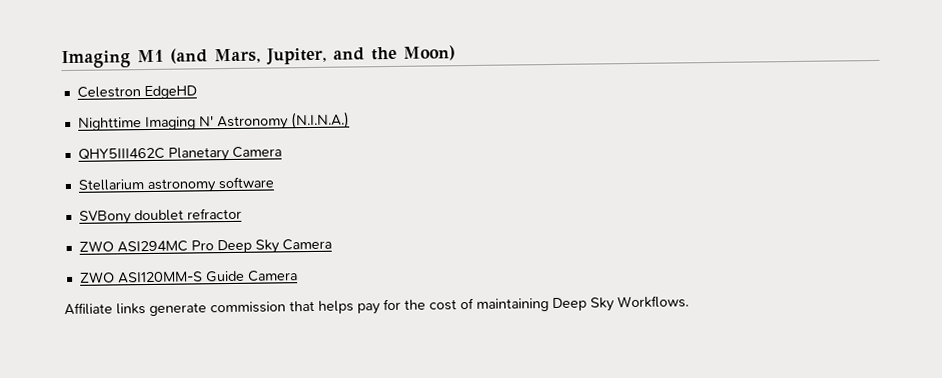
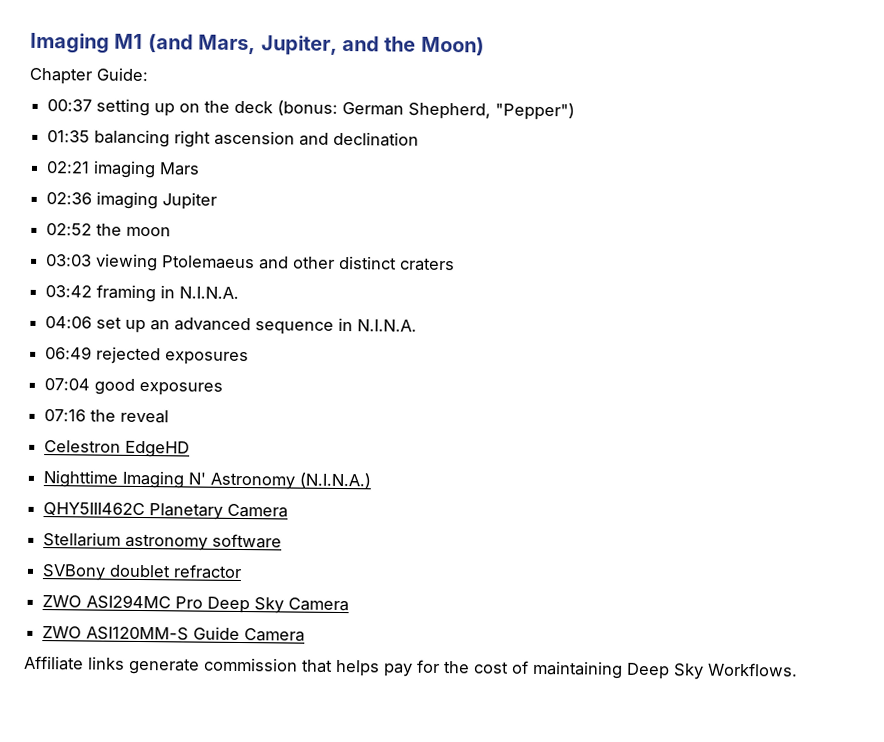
+ Chapter Guide:
+ 00:37 setting up on the deck (bonus: German Shepherd, "Pepper")
+ 01:35 balancing right ascension and declination
+ 02:21 imaging Mars
+ 02:36 imaging Jupiter
+ 02:52 the moon
+ 03:03 viewing Ptolemaeus and other distinct craters
+ 03:42 framing in N.I.N.A.
+ 04:06 set up an advanced sequence in N.I.N.A.
+ 06:49 rejected exposures
+ 07:04 good exposures
+ 07:16 the reveal

